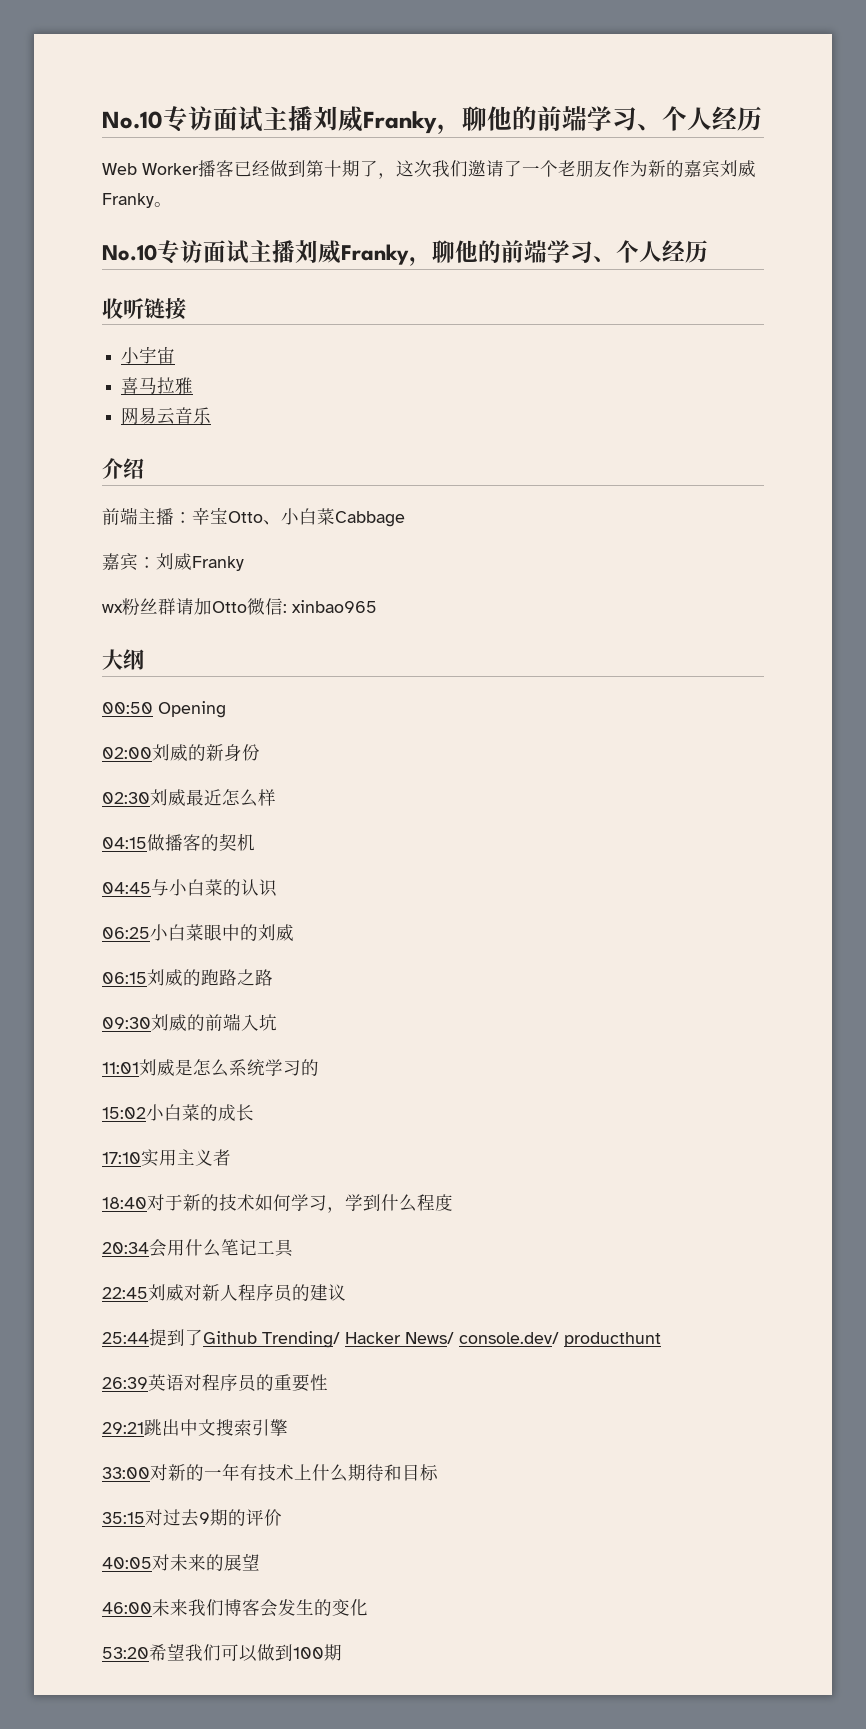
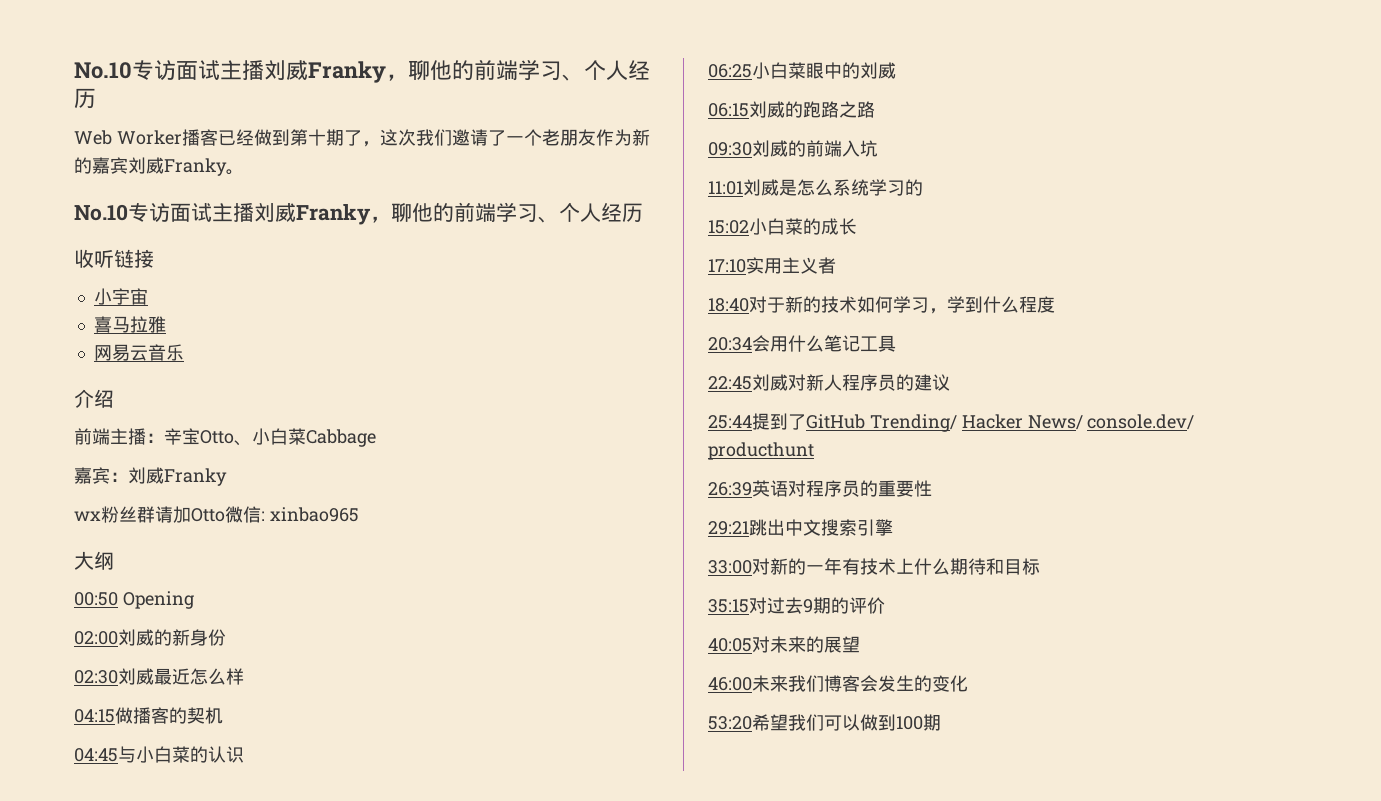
- 25:44提到了Github Trending/ Hacker News/ console.dev/ producthunt
+ 25:44提到了GitHub Trending/ Hacker News/ console.dev/ producthunt

